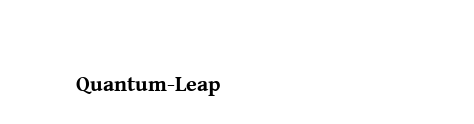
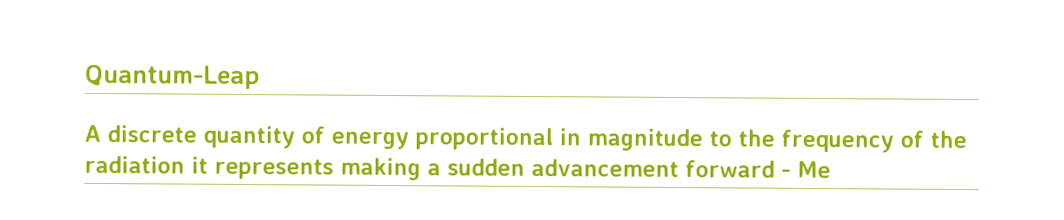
+ A discrete quantity of energy proportional in magnitude to the frequency of the radiation it represents making a sudden advancement forward - Me

